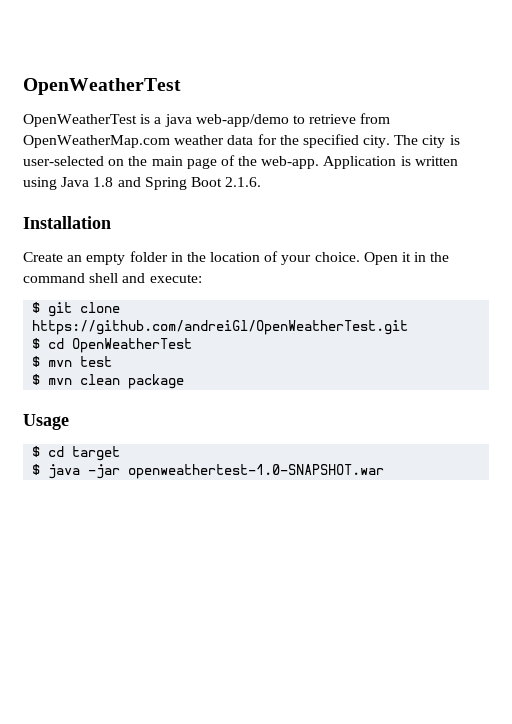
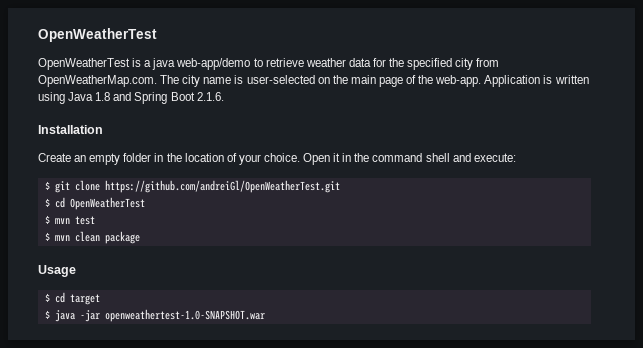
- OpenWeatherTest is a java web-app/demo to retrieve from OpenWeatherMap.com weather data for the specified city. The city is user-selected on the main page of the web-app.
+ OpenWeatherTest is a java web-app/demo to retrieve weather data for the specified city from OpenWeatherMap.com. The city name is user-selected on the main page of the web-app.

